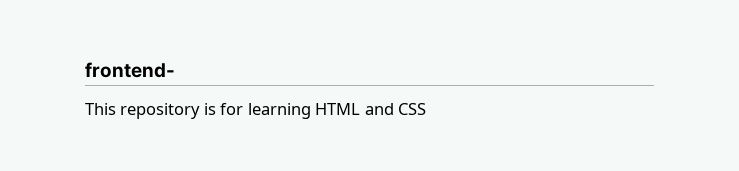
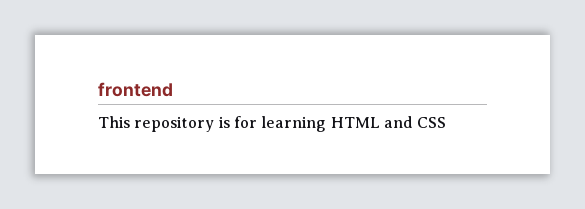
- frontend-
+ frontend

